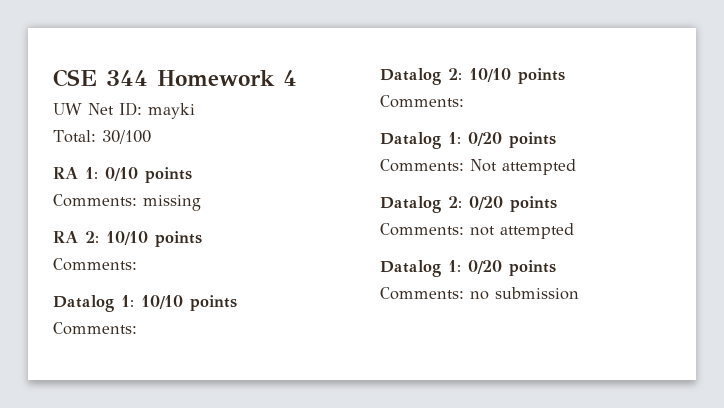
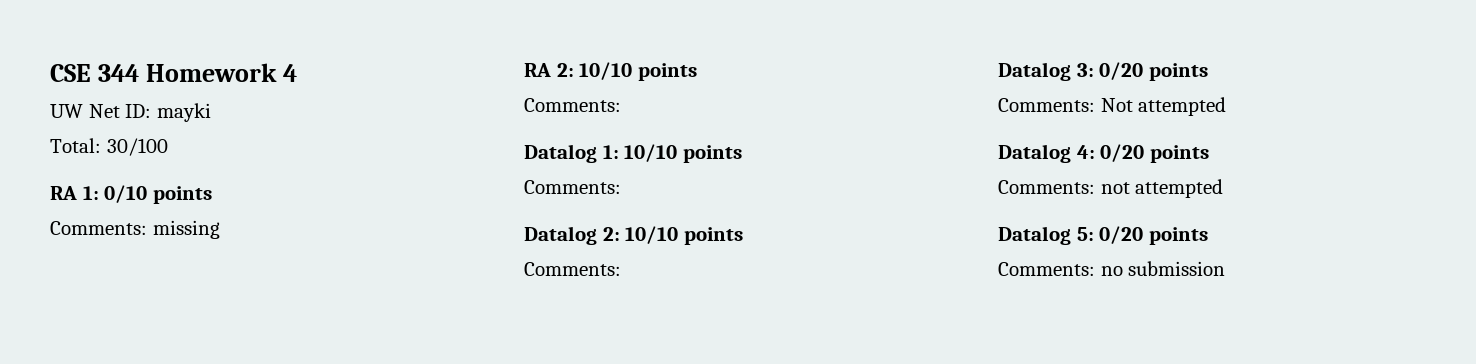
  Datalog 2: 10/10 points
  Comments:
- Datalog 1: 0/20 points
+ Datalog 3: 0/20 points
- Datalog 2: 0/20 points
+ Datalog 4: 0/20 points
  Comments: not attempted
- Datalog 1: 0/20 points
+ Datalog 5: 0/20 points

